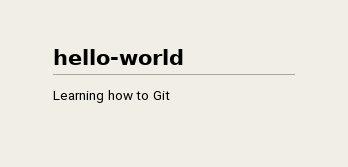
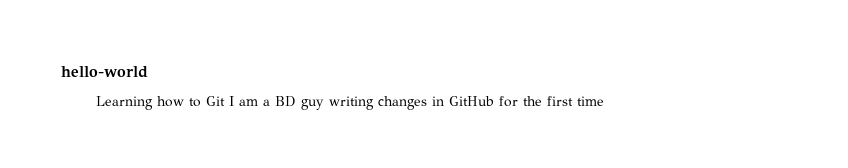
- Learning how to Git
+ Learning how to Git I am a BD guy writing changes in GitHub for the first time

